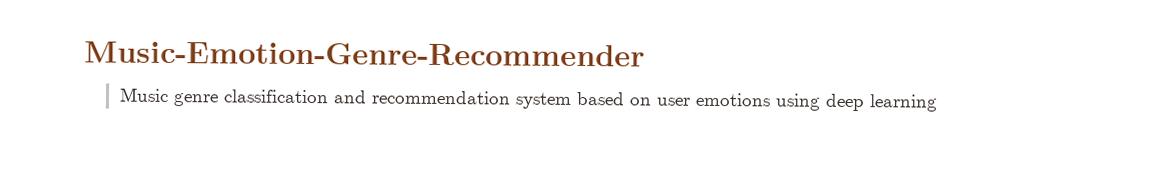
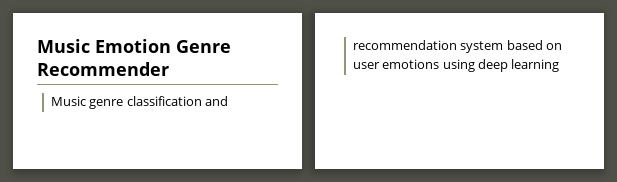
- Music-Emotion-Genre-Recommender
+ Music Emotion Genre Recommender

